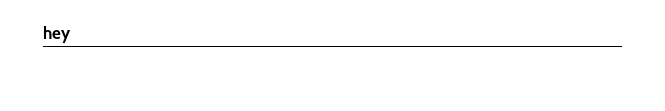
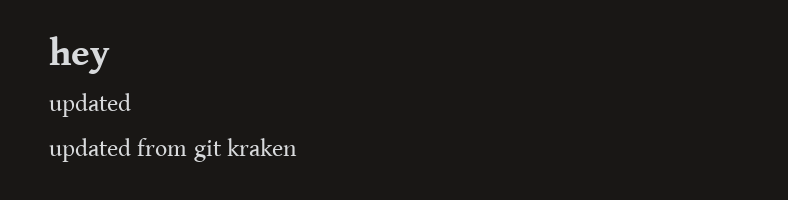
  hey
+ updated
+ updated from git kraken

